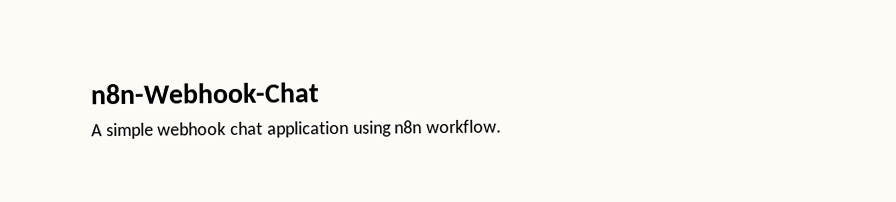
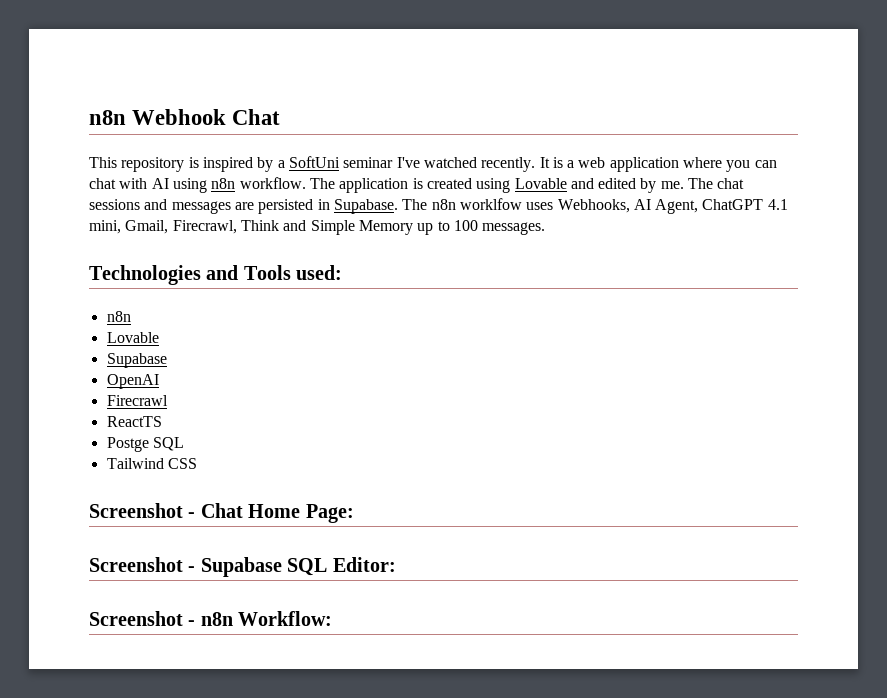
- n8n-Webhook-Chat
- A simple webhook chat application using n8n workflow.
+ n8n Webhook Chat
+ This repository is inspired by a SoftUni seminar I've watched recently. It is a web application where you can chat with AI using n8n workflow. The application is created using Lovable and edited by me. The chat sessions and messages are persisted in Supabase. The n8n worklfow uses Webhooks, AI Agent, ChatGPT 4.1 mini, Gmail, Firecrawl, Think and Simple Memory up to 100 messages.
+ Technologies and Tools used:
+ n8n
+ Lovable
+ Supabase
+ OpenAI
+ Firecrawl
+ ReactTS
+ Postge SQL
+ Tailwind CSS
+ Screenshot - Chat Home Page:
+ Screenshot - Supabase SQL Editor:
+ Screenshot - n8n Workflow:

